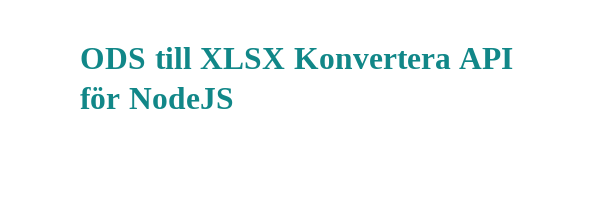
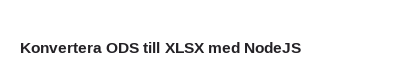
- ODS till XLSX Konvertera API för NodeJS
+ Konvertera ODS till XLSX med NodeJS

